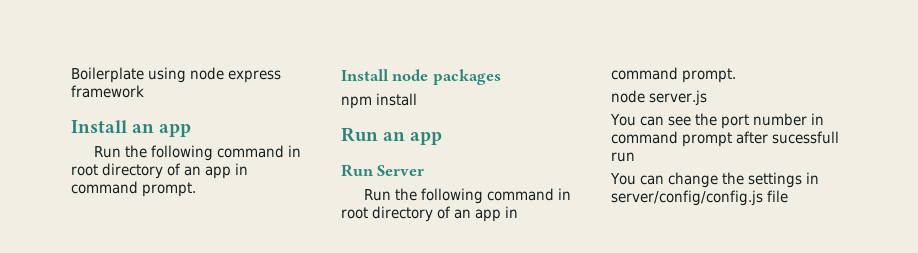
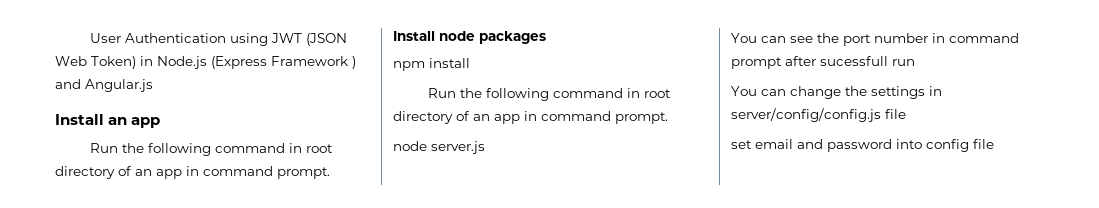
- Boilerplate using node express framework
+ User Authentication using JWT (JSON Web Token) in Node.js (Express Framework ) and Angular.js
- Run an app
- Run Server
+ set email and password into config file

